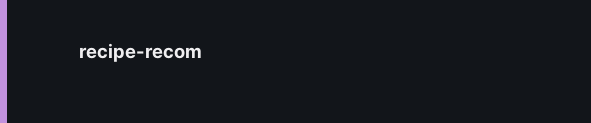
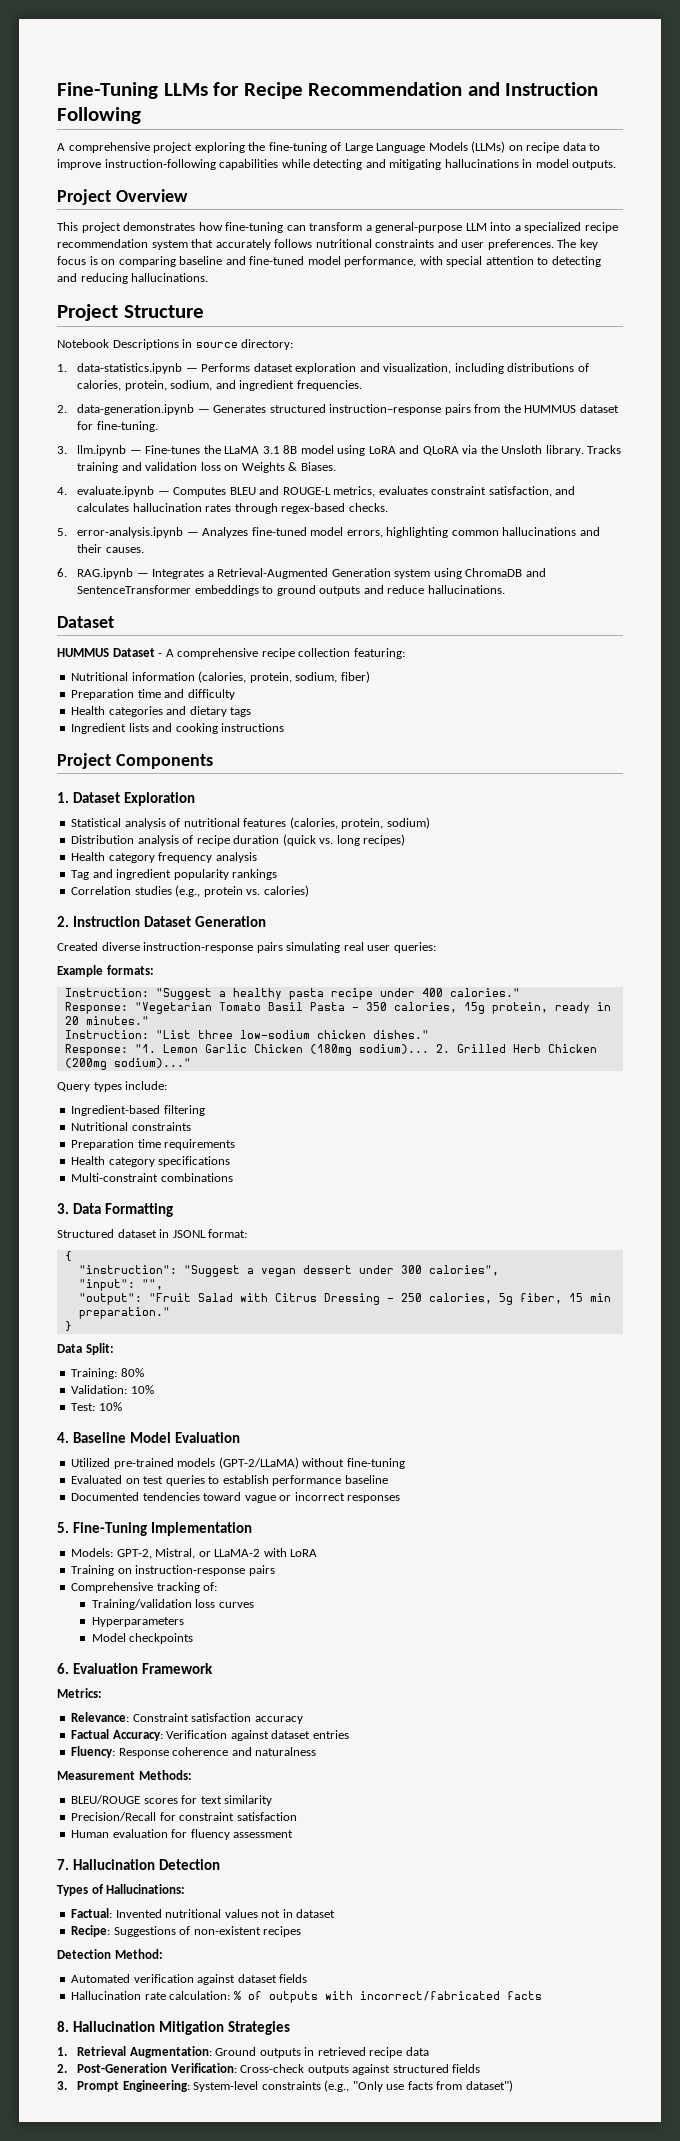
- recipe-recom
+ Fine-Tuning LLMs for Recipe Recommendation and Instruction Following
+ A comprehensive project exploring the fine-tuning of Large Language Models (LLMs) on recipe data to improve instruction-following capabilities while detecting and mitigating hallucinations in model outputs.
+ Project Overview
+ This project demonstrates how fine-tuning can transform a general-purpose LLM into a specialized recipe recommendation system that accurately follows nutritional constraints and user preferences. The key focus is on comparing baseline and fine-tuned model performance, with special attention to detecting and reducing hallucinations.
+ Project Structure
+ Notebook Descriptions in source directory:
+ 1. data-statistics.ipynb — Performs dataset exploration and visualization, including distributions of calories, protein, sodium, and ingredient frequencies.
+ 2. data-generation.ipynb — Generates structured instruction–response pairs from the HUMMUS dataset for fine-tuning.
+ 3. llm.ipynb — Fine-tunes the LLaMA 3.1 8B model using LoRA and QLoRA via the Unsloth library. Tracks training and validation loss on Weights & Biases.
+ 4. evaluate.ipynb — Computes BLEU and ROUGE-L metrics, evaluates constraint satisfaction, and calculates hallucination rates through regex-based checks.
+ 5. error-analysis.ipynb — Analyzes fine-tuned model errors, highlighting common hallucinations and their causes.
+ 6. RAG.ipynb — Integrates a Retrieval-Augmented Generation system using ChromaDB and SentenceTransformer embeddings to ground outputs and reduce hallucinations.
+ Dataset
+ HUMMUS Dataset - A comprehensive recipe collection featuring:
+ Nutritional information (calories, protein, sodium, fiber)
+ Preparation time and difficulty
+ Health categories and dietary tags
+ Ingredient lists and cooking instructions
+ Project Components
+ 1. Dataset Exploration
+ Statistical analysis of nutritional features (calories, protein, sodium)
+ Distribution analysis of recipe duration (quick vs. long recipes)
+ Health category frequency analysis
+ Tag and ingredient popularity rankings
+ Correlation studies (e.g., protein vs. calories)
+ 2. Instruction Dataset Generation
+ Created diverse instruction-response pairs simulating real user queries:
+ Example formats:
+ Instruction: "Suggest a healthy pasta recipe under 400 calories."
+ Response: "Vegetarian Tomato Basil Pasta - 350 calories, 15g protein, ready in 20 minutes."
+ Instruction: "List three low-sodium chicken dishes."
+ Response: "1. Lemon Garlic Chicken (180mg sodium)... 2. Grilled Herb Chicken (200mg sodium)..."
+ Query types include:
+ Ingredient-based filtering
+ Nutritional constraints
+ Preparation time requirements
+ Health category specifications
+ Multi-constraint combinations
+ 3. Data Formatting
+ Structured dataset in JSONL format:
+ {
+ "instruction": "Suggest a vegan dessert under 300 calories",
+ "input": "",
+ "output": "Fruit Salad with Citrus Dressing - 250 calories, 5g fiber, 15 min preparation."
+ }
+ Data Split:
+ Training: 80%
+ Validation: 10%
+ Test: 10%
+ 4. Baseline Model Evaluation
+ Utilized pre-trained models (GPT-2/LLaMA) without fine-tuning
+ Evaluated on test queries to establish performance baseline
+ Documented tendencies toward vague or incorrect responses
+ 5. Fine-Tuning Implementation
+ Models: GPT-2, Mistral, or LLaMA-2 with LoRA
+ Training on instruction-response pairs
+ Comprehensive tracking of:
+ Training/validation loss curves
+ Hyperparameters
+ Model checkpoints
+ 6. Evaluation Framework
+ Metrics:
+ Relevance: Constraint satisfaction accuracy
+ Factual Accuracy: Verification against dataset entries
+ Fluency: Response coherence and naturalness
+ Measurement Methods:
+ BLEU/ROUGE scores for text similarity
+ Precision/Recall for constraint satisfaction
+ Human evaluation for fluency assessment
+ 7. Hallucination Detection
+ Types of Hallucinations:
+ Factual: Invented nutritional values not in dataset
+ Recipe: Suggestions of non-existent recipes
+ Detection Method:
+ Automated verification against dataset fields
+ Hallucination rate calculation: % of outputs with incorrect/fabricated facts
+ 8. Hallucination Mitigation Strategies
+ 1. Retrieval Augmentation: Ground outputs in retrieved recipe data
+ 2. Post-Generation Verification: Cross-check outputs against structured fields
+ 3. Prompt Engineering: System-level constraints (e.g., "Only use facts from dataset")

